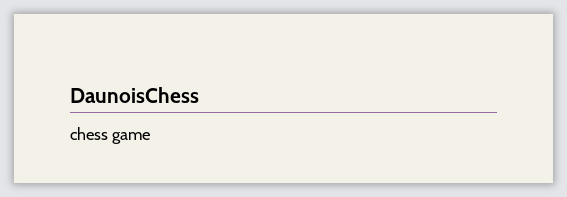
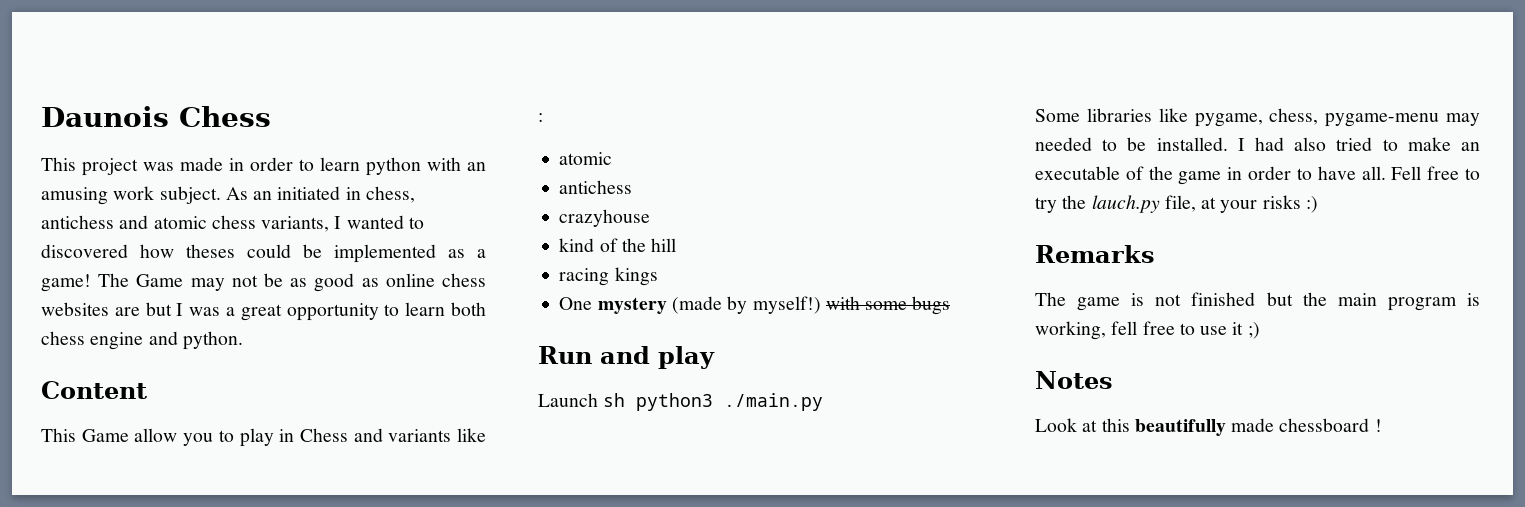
- DaunoisChess
- chess game
+ Daunois Chess
+ This project was made in order to learn python with an amusing work subject. As an initiated in chess, antichess and atomic chess variants, I wanted to discovered how theses could be implemented as a game! The Game may not be as good as online chess websites are but I was a great opportunity to learn both chess engine and python.
+ Content
+ This Game allow you to play in Chess and variants like :
+ atomic
+ antichess
+ crazyhouse
+ kind of the hill
+ racing kings
+ One mystery (made by myself!) with some bugs
+ Run and play
+ Launch sh python3 ./main.py
+ Some libraries like pygame, chess, pygame-menu may needed to be installed. I had also tried to make an executable of the game in order to have all. Fell free to try the lauch.py file, at your risks :)
+ Remarks
+ The game is not finished but the main program is working, fell free to use it ;)
+ Notes
+ Look at this beautifully made chessboard !

